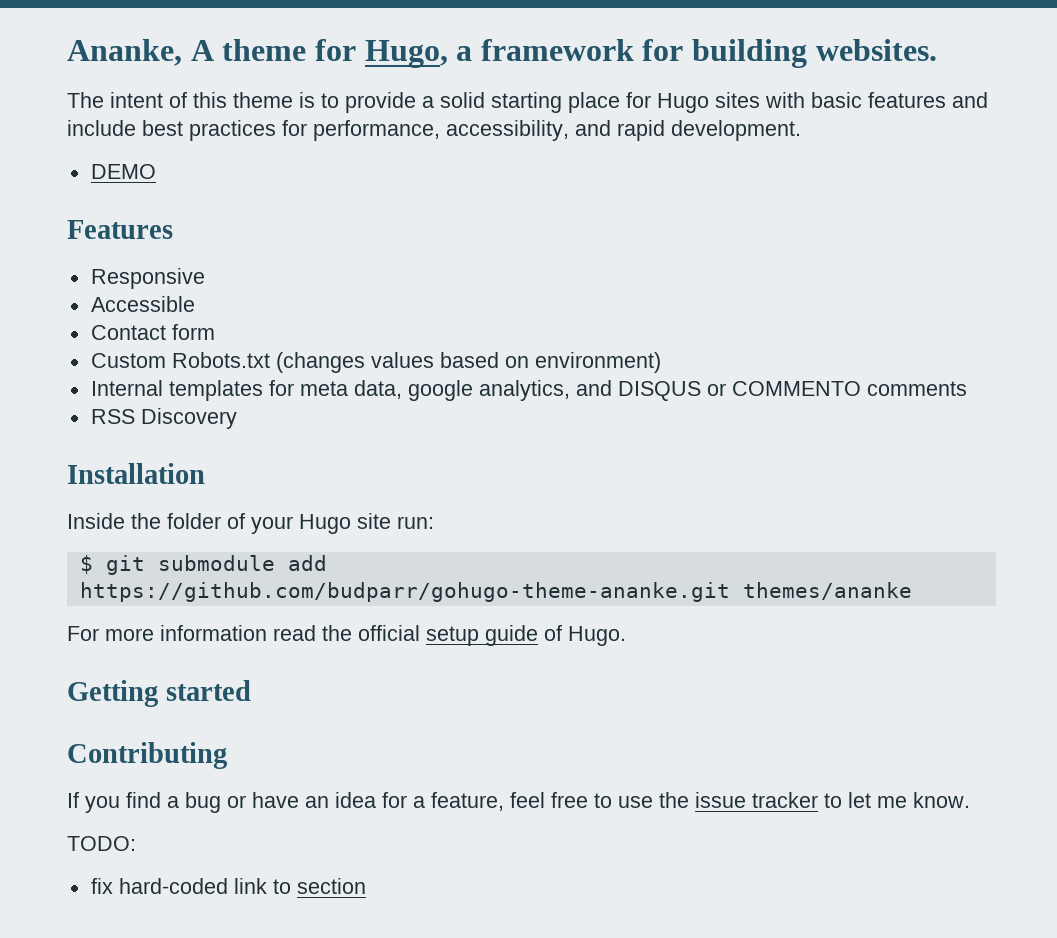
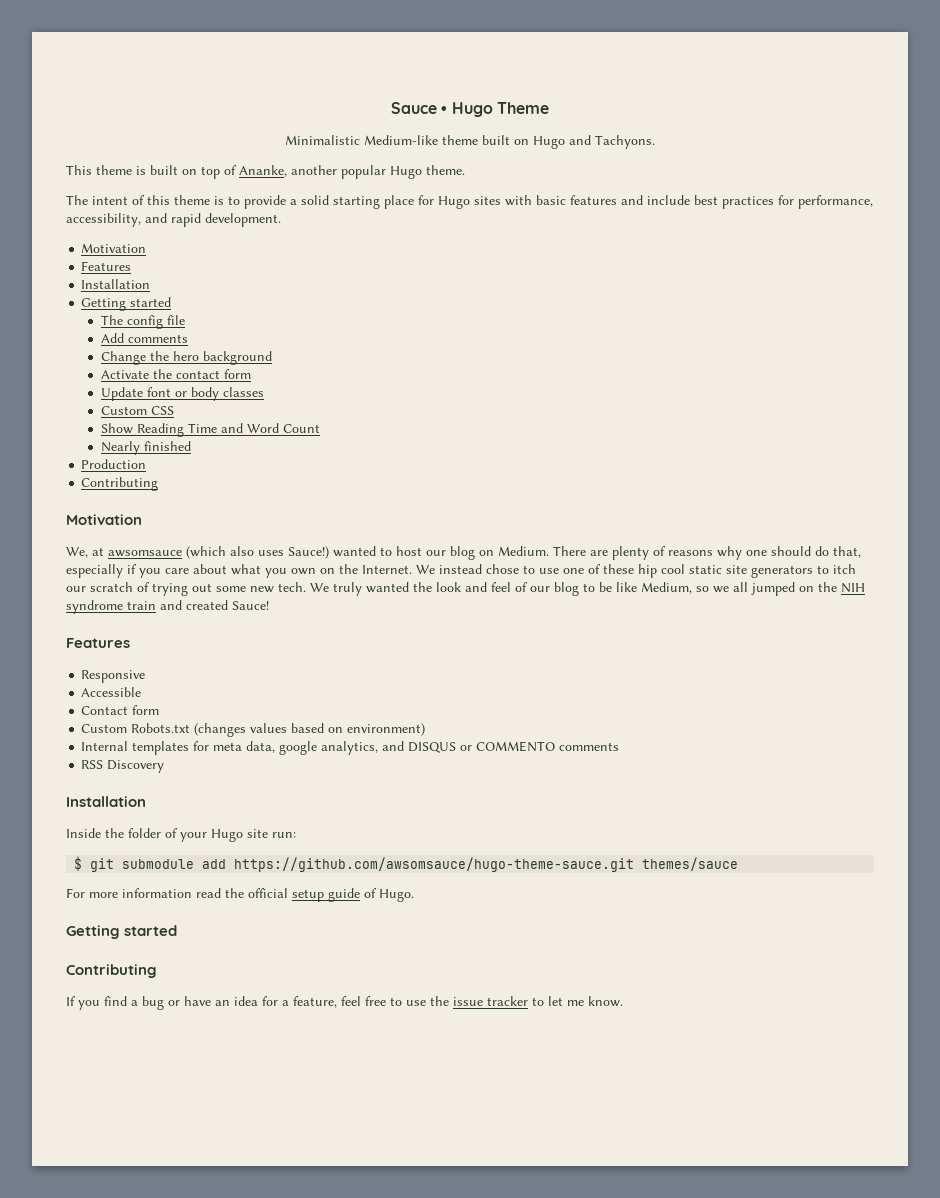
- Ananke, A theme for Hugo, a framework for building websites.
+ Sauce • Hugo Theme
+ Minimalistic Medium-like theme built on Hugo and Tachyons.
+ This theme is built on top of Ananke, another popular Hugo theme.
  The intent of this theme is to provide a solid starting place for Hugo sites with basic features and include best practices for performance, accessibility, and rapid development.
- DEMO
+ Motivation
+ Features
+ Installation
+ Getting started
+ The config file
+ Add comments
+ Change the hero background
+ Activate the contact form
+ Update font or body classes
+ Custom CSS
+ Show Reading Time and Word Count
+ Nearly finished
+ Production
+ Contributing
+ Motivation
+ We, at awsomsauce (which also uses Sauce!) wanted to host our blog on Medium. There are plenty of reasons why one should do that, especially if you care about what you own on the Internet. We instead chose to use one of these hip cool static site generators to itch our scratch of trying out some new tech. We truly wanted the look and feel of our blog to be like Medium, so we all jumped on the NIH syndrome train and created Sauce!
- $ git submodule add https://github.com/budparr/gohugo-theme-ananke.git themes/ananke
+ $ git submodule add https://github.com/awsomsauce/hugo-theme-sauce.git themes/sauce
- TODO:
- fix hard-coded link to section

